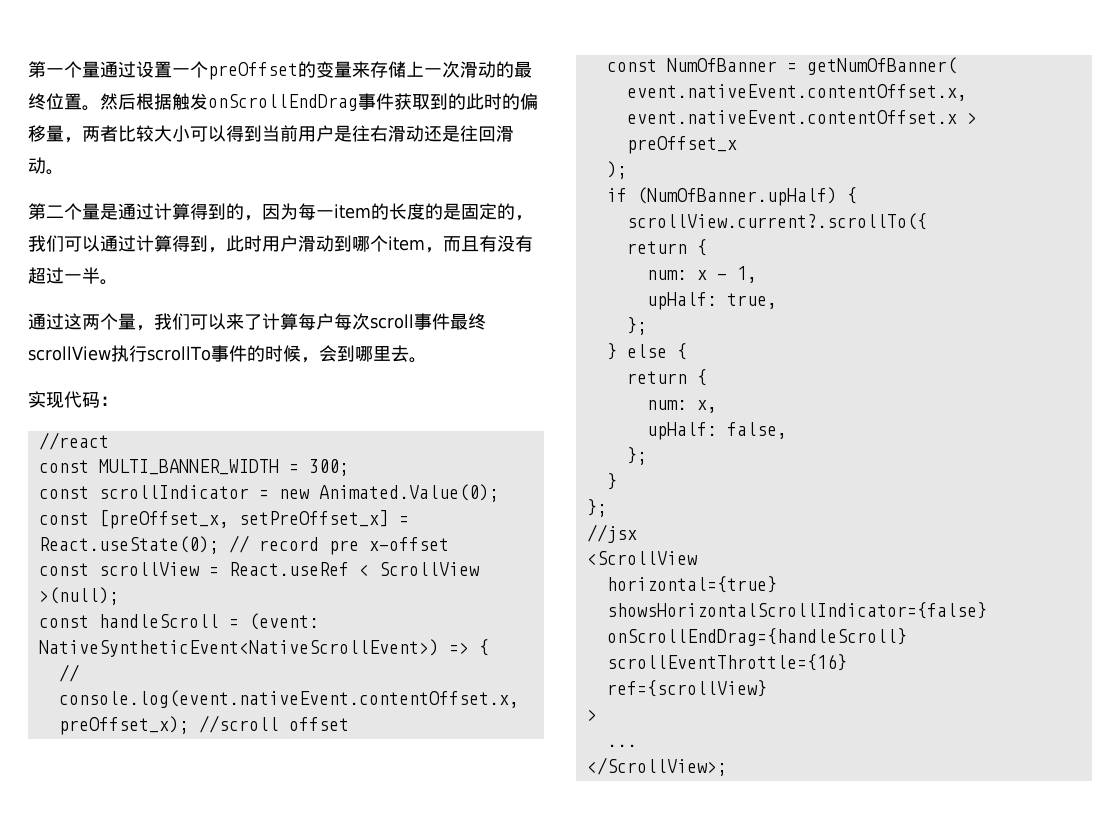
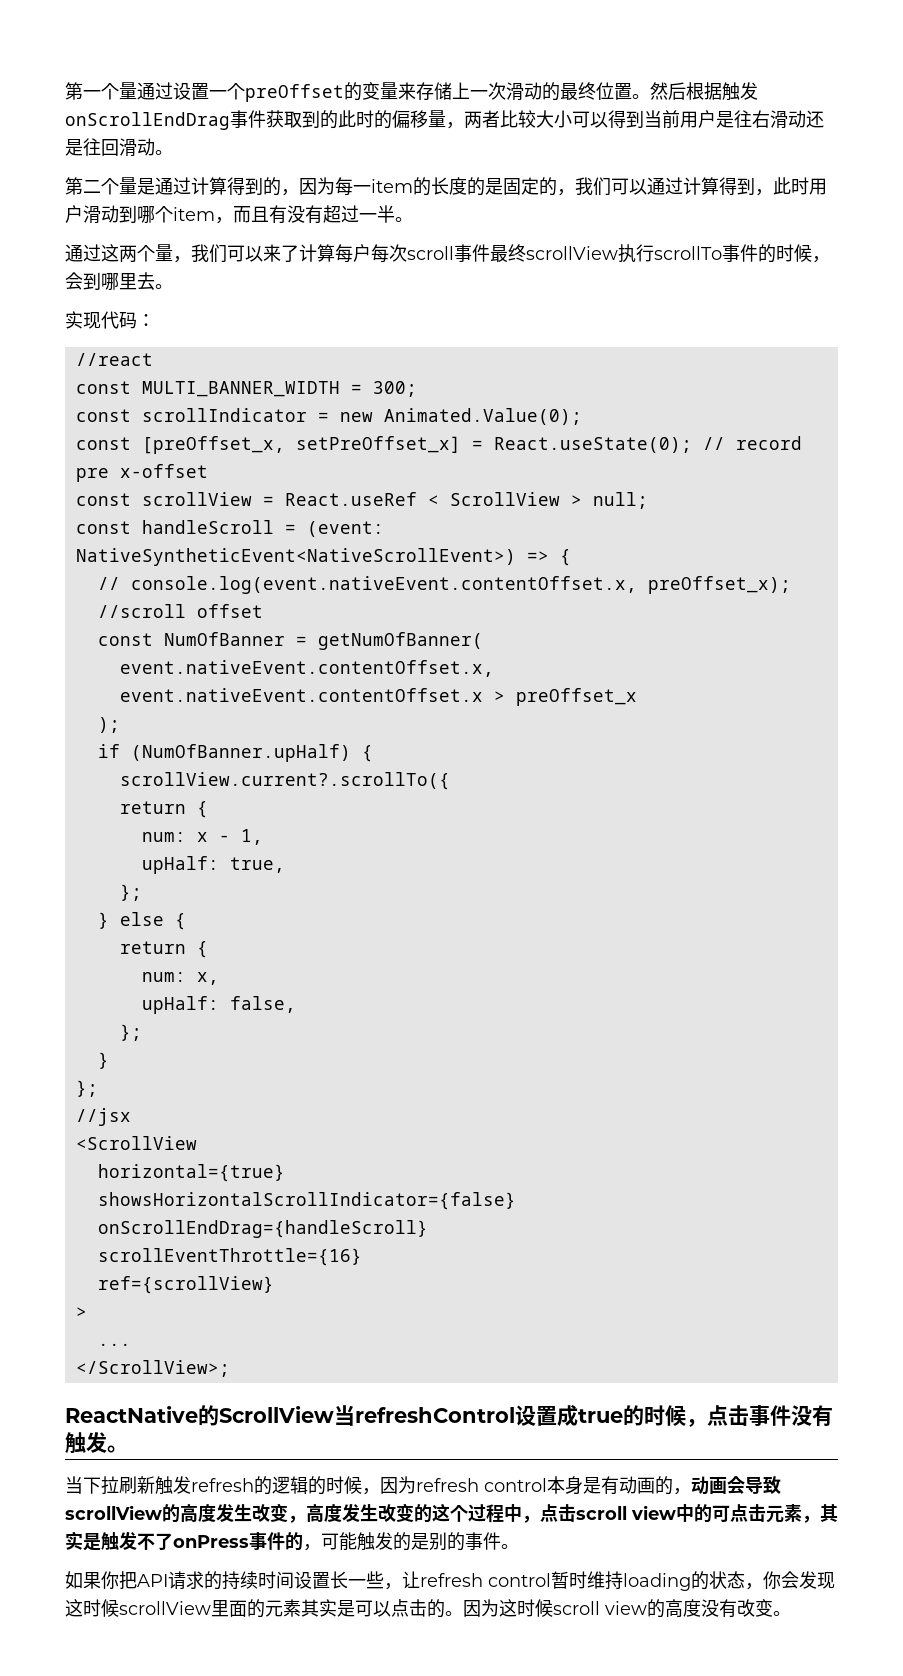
- const scrollView = React.useRef < ScrollView >(null);
+ const scrollView = React.useRef < ScrollView > null;
+ ReactNative的ScrollView当refreshControl设置成true的时候，点击事件没有触发。
+ 当下拉刷新触发refresh的逻辑的时候，因为refresh control本身是有动画的，动画会导致scrollView的高度发生改变，高度发生改变的这个过程中，点击scroll view中的可点击元素，其实是触发不了onPress事件的，可能触发的是别的事件。
+ 如果你把API请求的持续时间设置长一些，让refresh control暂时维持loading的状态，你会发现这时候scrollView里面的元素其实是可以点击的。因为这时候scroll view的高度没有改变。

